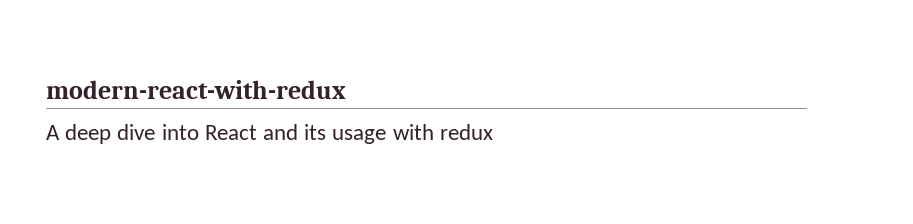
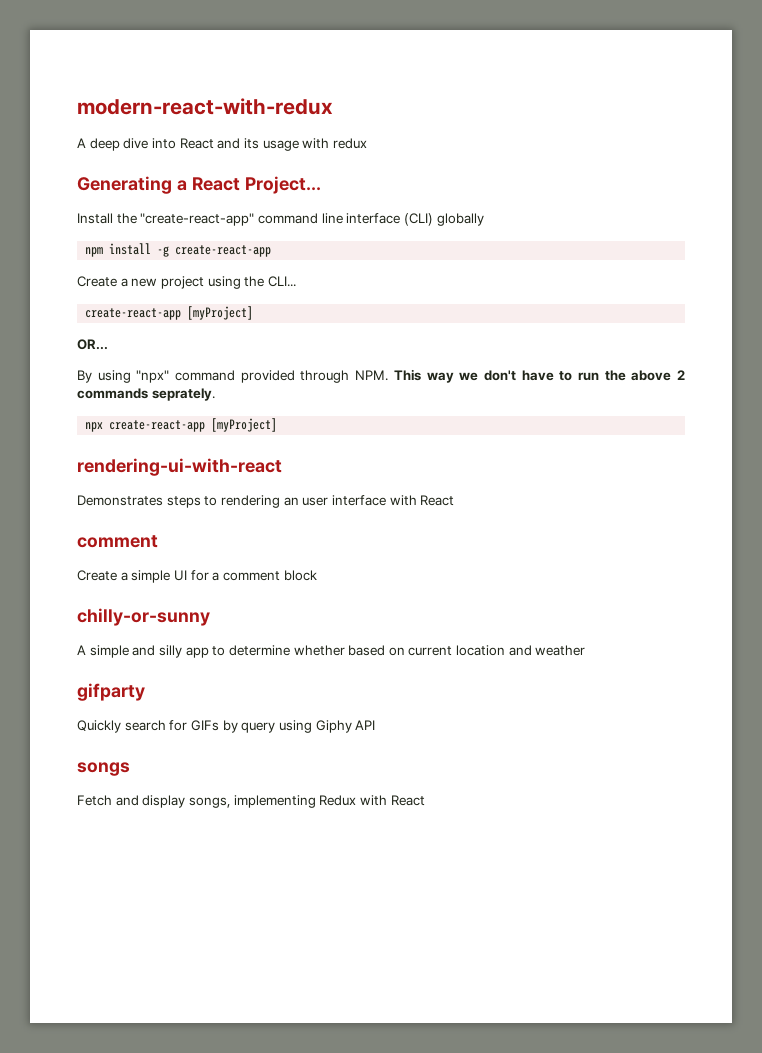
+ Generating a React Project...
+ Install the "create-react-app" command line interface (CLI) globally
+ npm install -g create-react-app
+ Create a new project using the CLI...
+ create-react-app [myProject]
+ OR...
+ By using "npx" command provided through NPM. This way we don't have to run the above 2 commands seprately.
+ npx create-react-app [myProject]
+ rendering-ui-with-react
+ Demonstrates steps to rendering an user interface with React
+ comment
+ Create a simple UI for a comment block
+ chilly-or-sunny
+ A simple and silly app to determine whether based on current location and weather
+ gifparty
+ Quickly search for GIFs by query using Giphy API
+ songs
+ Fetch and display songs, implementing Redux with React

